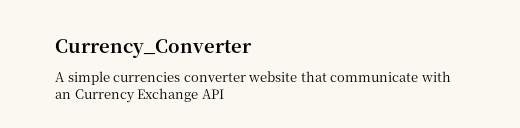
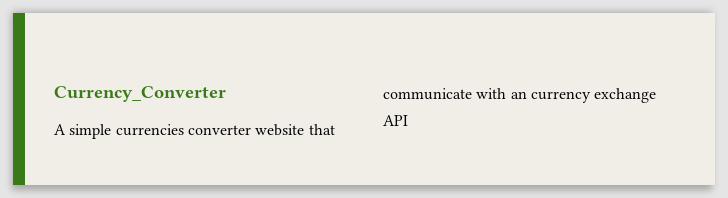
- A simple currencies converter website that communicate with an Currency Exchange API
+ A simple currencies converter website that communicate with an currency exchange API

